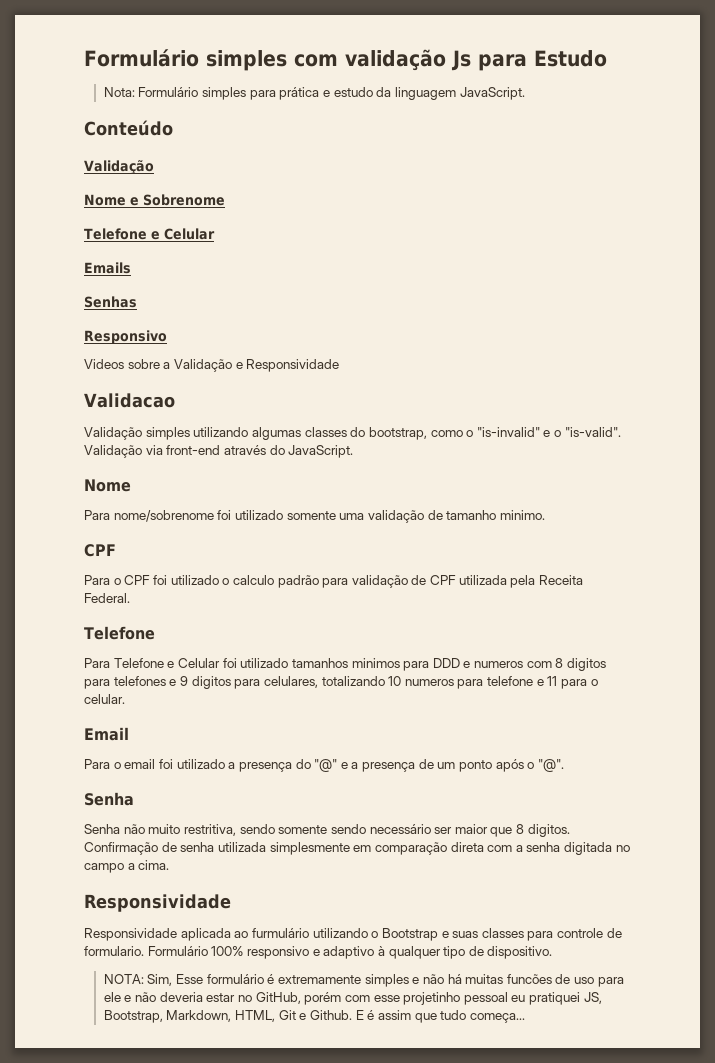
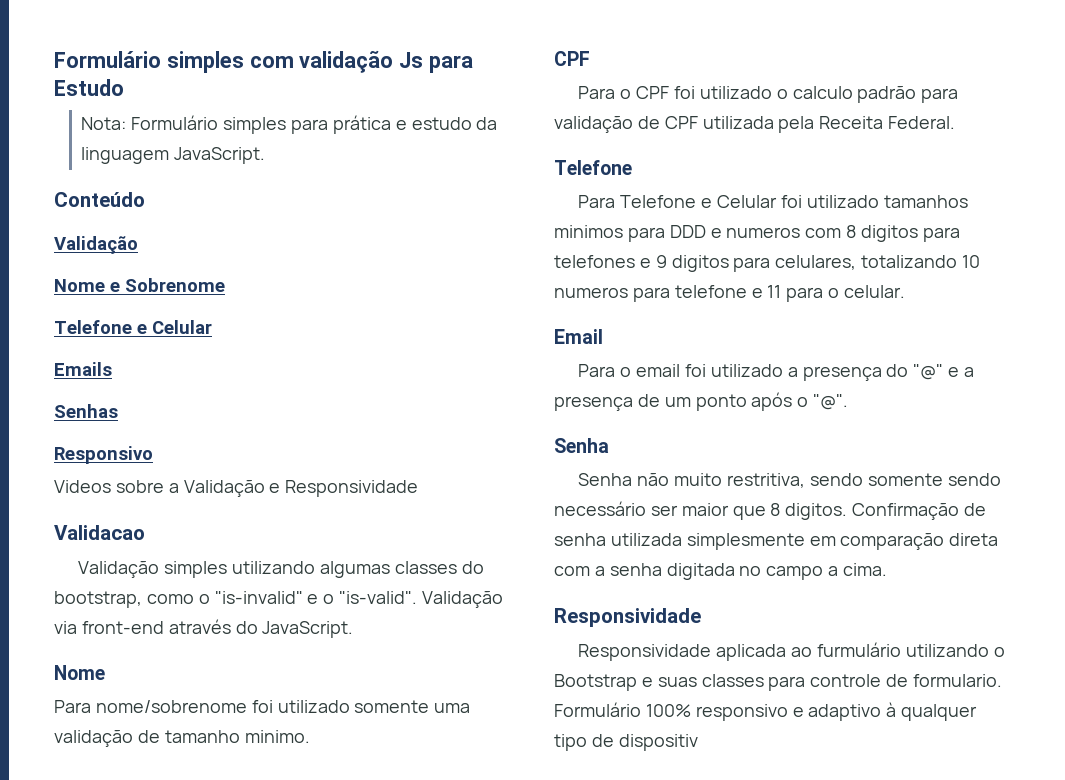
- Formulário 100% responsivo e adaptivo à qualquer tipo de dispositivo.
- NOTA: Sim, Esse formulário é extremamente simples e não há muitas funcões de uso para ele e não deveria estar no GitHub, porém com esse projetinho pessoal eu pratiquei JS, Bootstrap, Markdown, HTML, Git e Github. E é assim que tudo começa...
+ Formulário 100% responsivo e adaptivo à qualquer tipo de dispositiv

